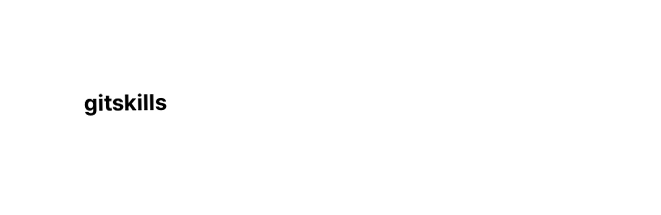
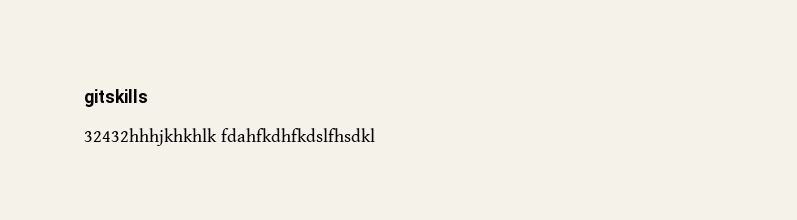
+ 32432hhhjkhkhlk fdahfkdhfkdslfhsdkl

